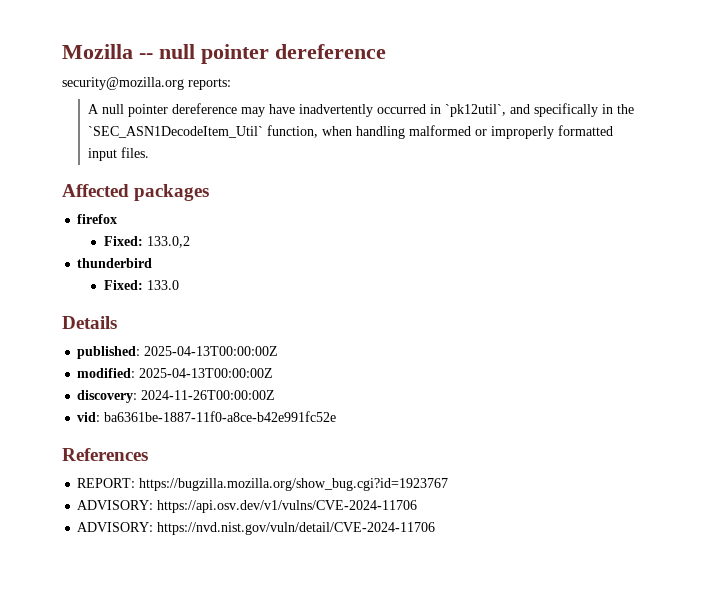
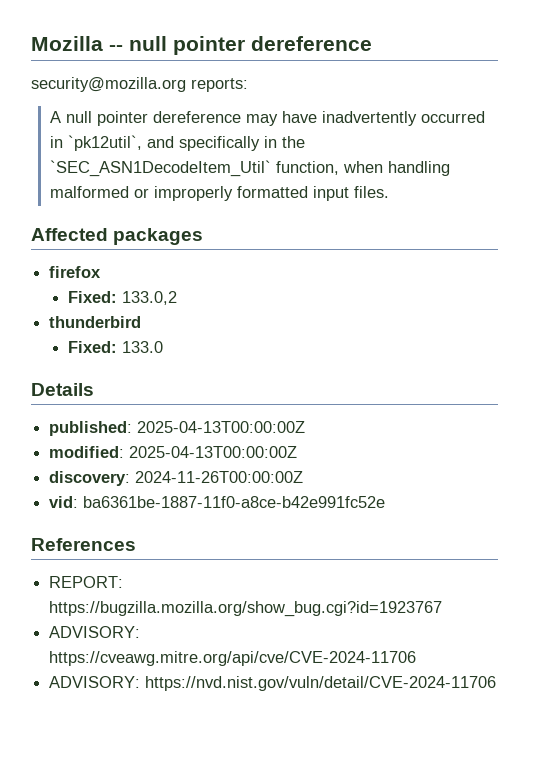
- ADVISORY: https://api.osv.dev/v1/vulns/CVE-2024-11706
+ ADVISORY: https://cveawg.mitre.org/api/cve/CVE-2024-11706

